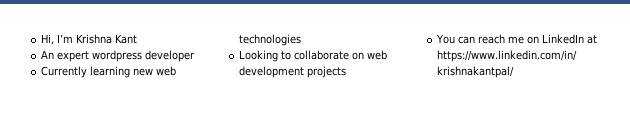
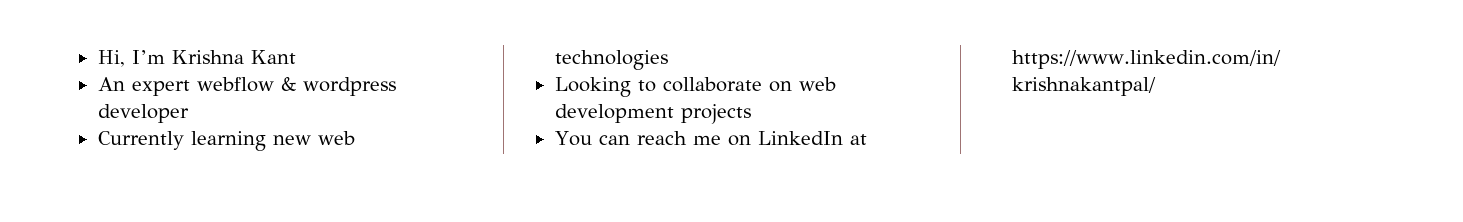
- An expert wordpress developer
+ An expert webflow & wordpress developer

